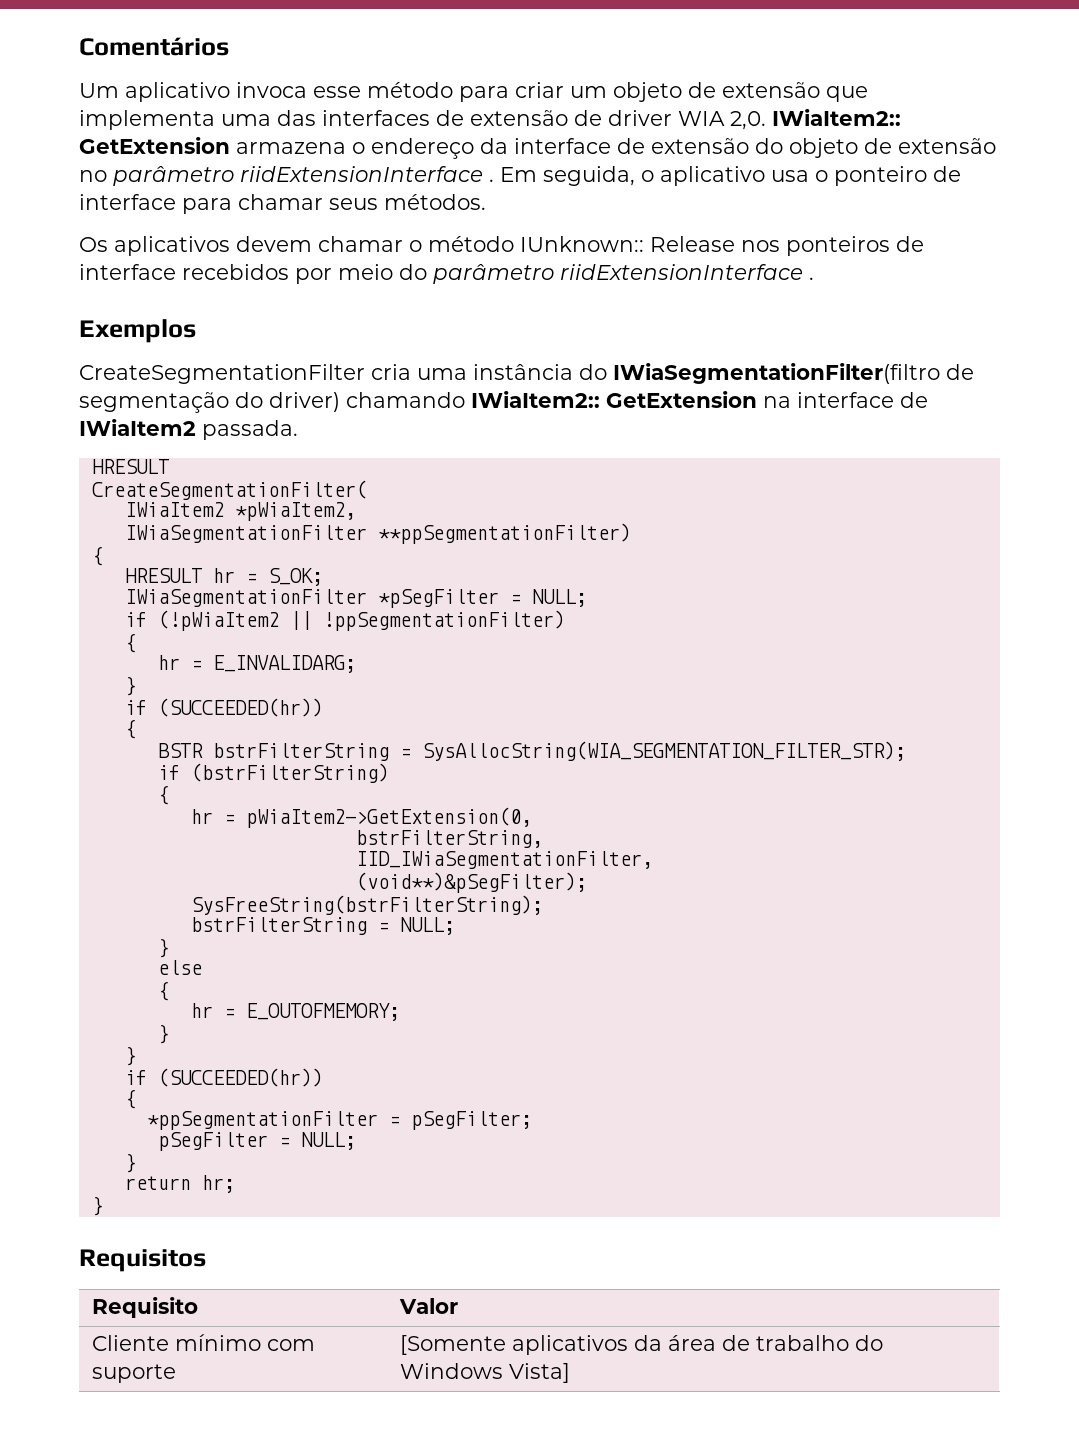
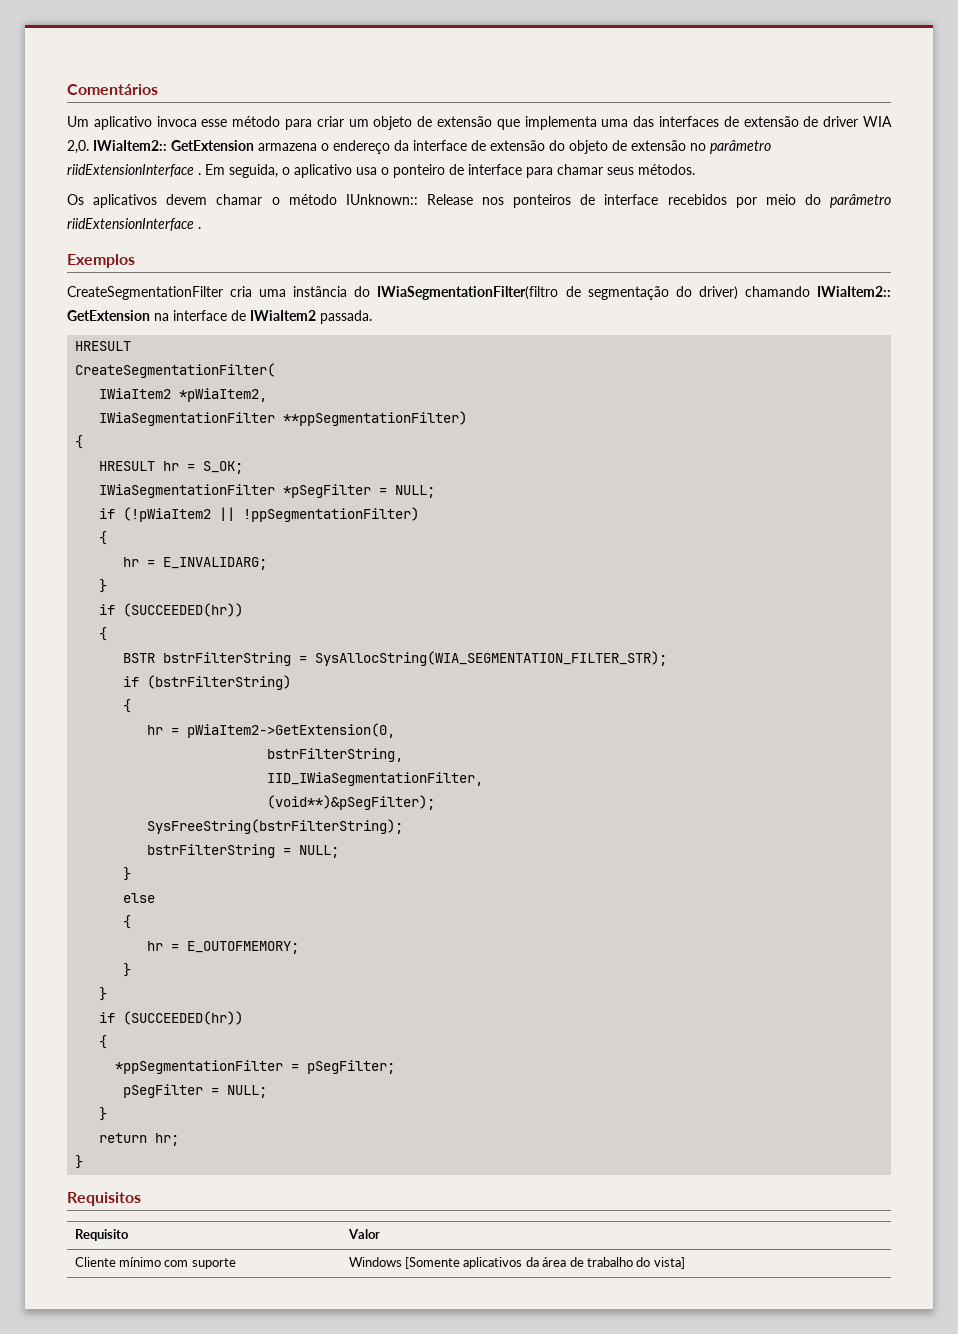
- Cliente mínimo com suporte | [Somente aplicativos da área de trabalho do Windows Vista]
+ Cliente mínimo com suporte | Windows [Somente aplicativos da área de trabalho do vista]

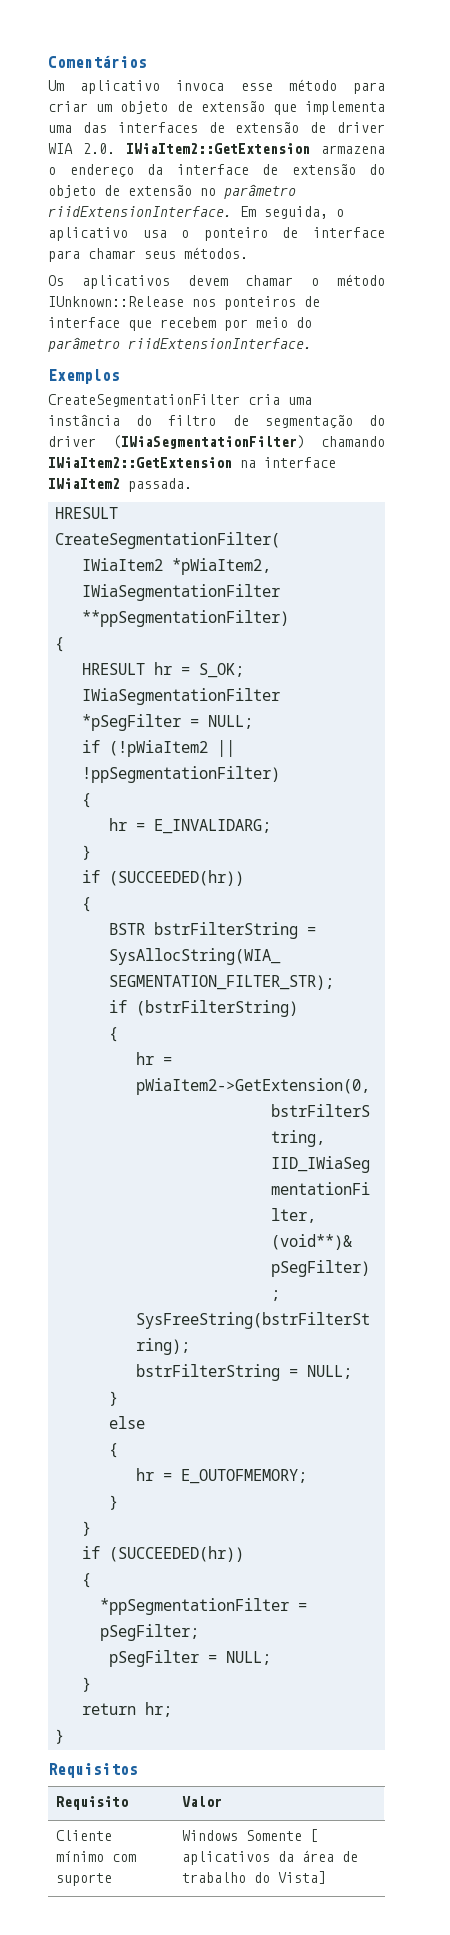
- Um aplicativo invoca esse método para criar um objeto de extensão que implementa uma das interfaces de extensão de driver WIA 2,0. IWiaItem2:: GetExtension armazena o endereço da interface de extensão do objeto de extensão no parâmetro riidExtensionInterface .
+ Um aplicativo invoca esse método para criar um objeto de extensão que implementa uma das interfaces de extensão de driver WIA 2.0. IWiaItem2::GetExtension armazena o endereço da interface de extensão do objeto de extensão no parâmetro riidExtensionInterface.
- Os aplicativos devem chamar o método IUnknown:: Release nos ponteiros de interface recebidos por meio do parâmetro riidExtensionInterface .
+ Os aplicativos devem chamar o método IUnknown::Release nos ponteiros de interface que recebem por meio do parâmetro riidExtensionInterface.
- CreateSegmentationFilter cria uma instância do IWiaSegmentationFilter(filtro de segmentação do driver) chamando IWiaItem2:: GetExtension na interface de IWiaItem2 passada.
+ CreateSegmentationFilter cria uma instância do filtro de segmentação do driver (IWiaSegmentationFilter) chamando IWiaItem2::GetExtension na interface IWiaItem2 passada.
- Cliente mínimo com suporte | Windows [Somente aplicativos da área de trabalho do vista]
+ Cliente mínimo com suporte | Windows Somente [ aplicativos da área de trabalho do Vista]

